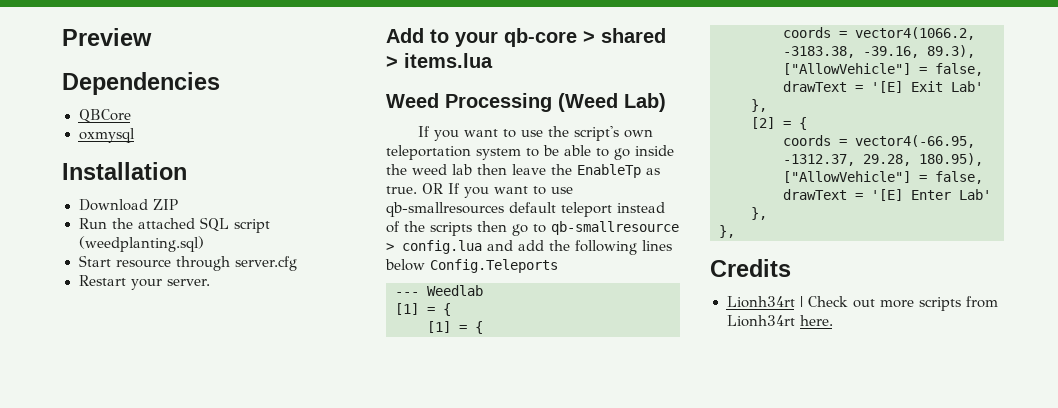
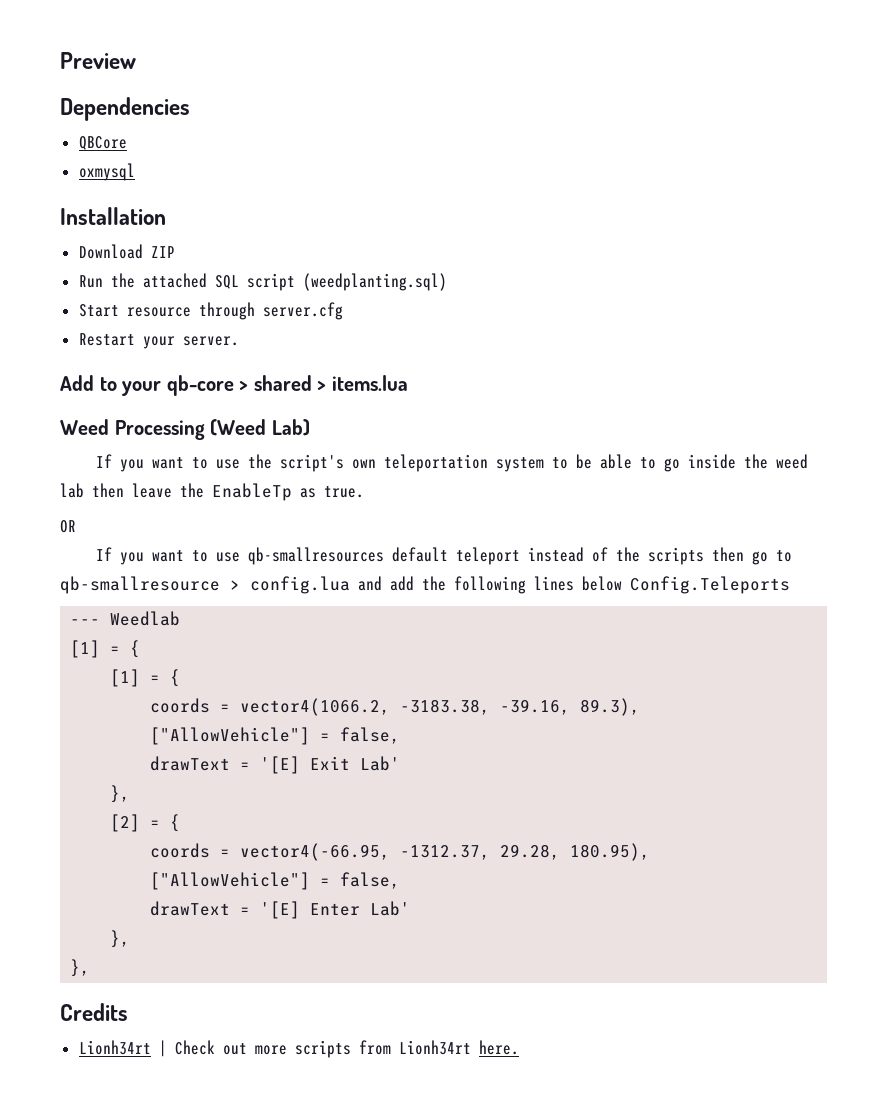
- If you want to use the script's own teleportation system to be able to go inside the weed lab then leave the EnableTp as true. OR If you want to use qb-smallresources default teleport instead of the scripts then go to qb-smallresource > config.lua and add the following lines below Config.Teleports
+ If you want to use the script's own teleportation system to be able to go inside the weed lab then leave the EnableTp as true.
+ OR
+ If you want to use qb-smallresources default teleport instead of the scripts then go to qb-smallresource > config.lua and add the following lines below Config.Teleports

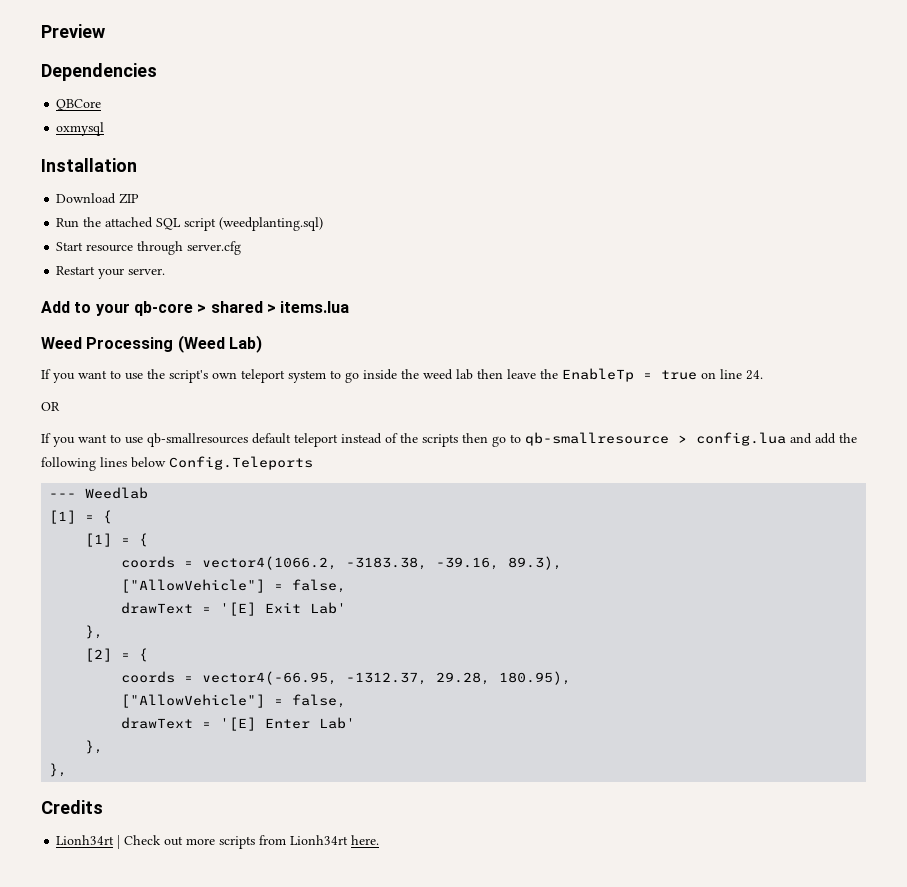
- If you want to use the script's own teleportation system to be able to go inside the weed lab then leave the EnableTp as true.
+ If you want to use the script's own teleport system to go inside the weed lab then leave the EnableTp = true on line 24.

